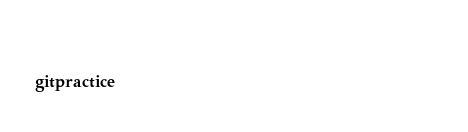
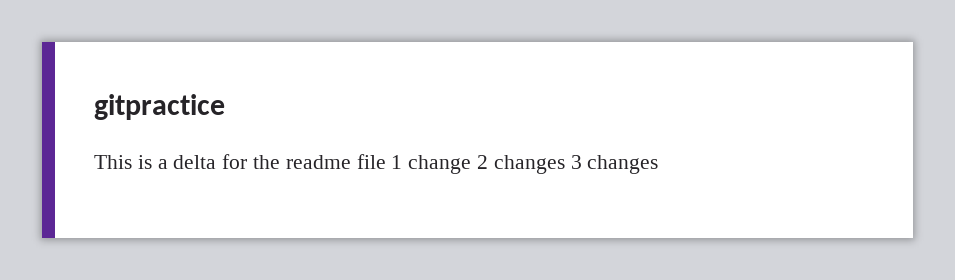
+ This is a delta for the readme file 1 change 2 changes 3 changes

